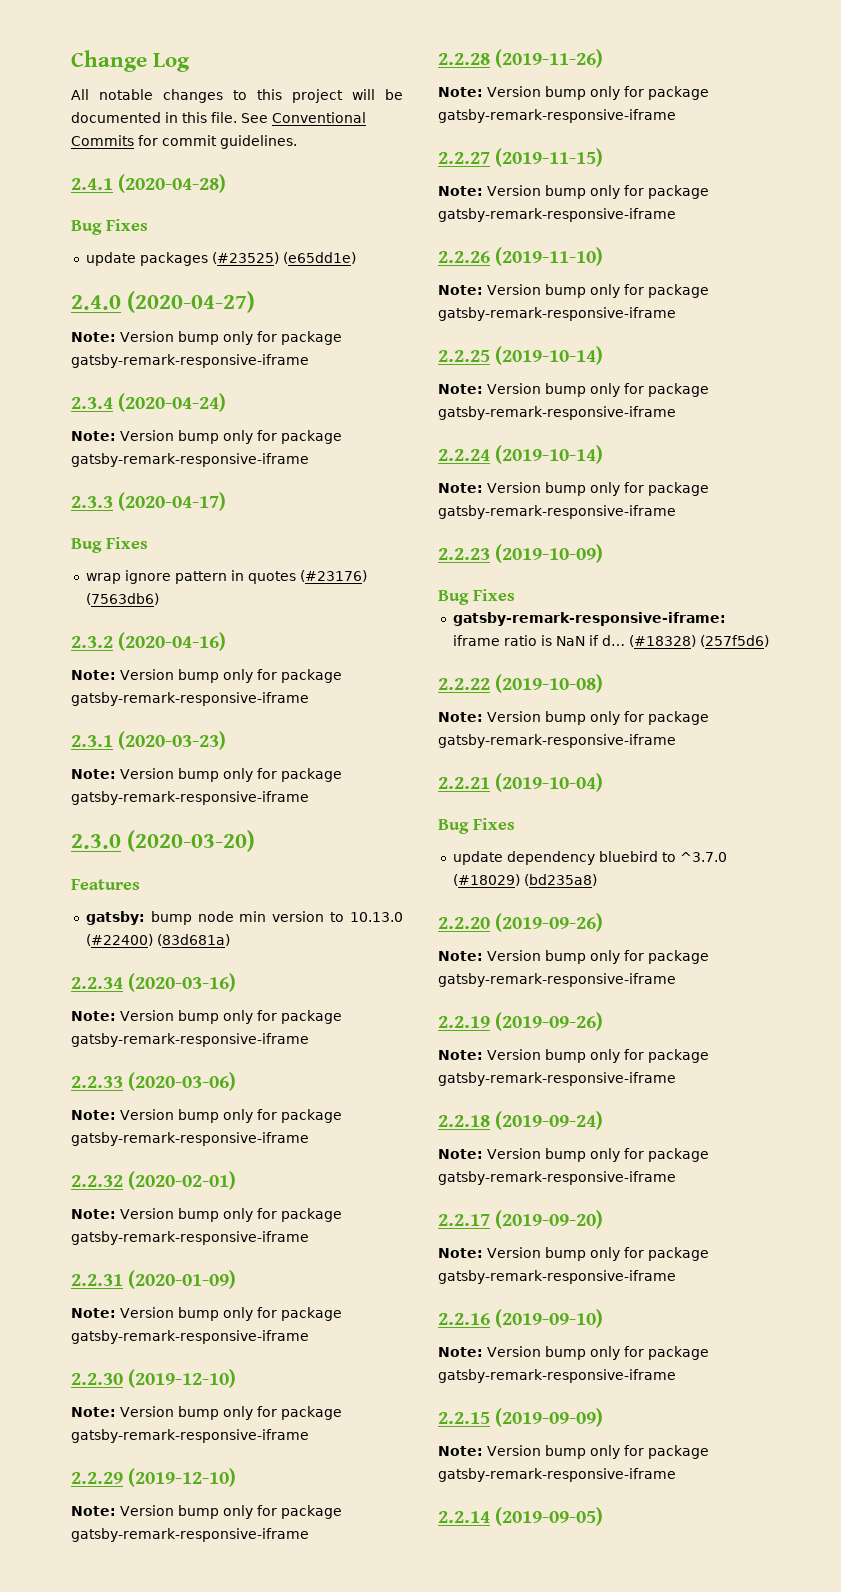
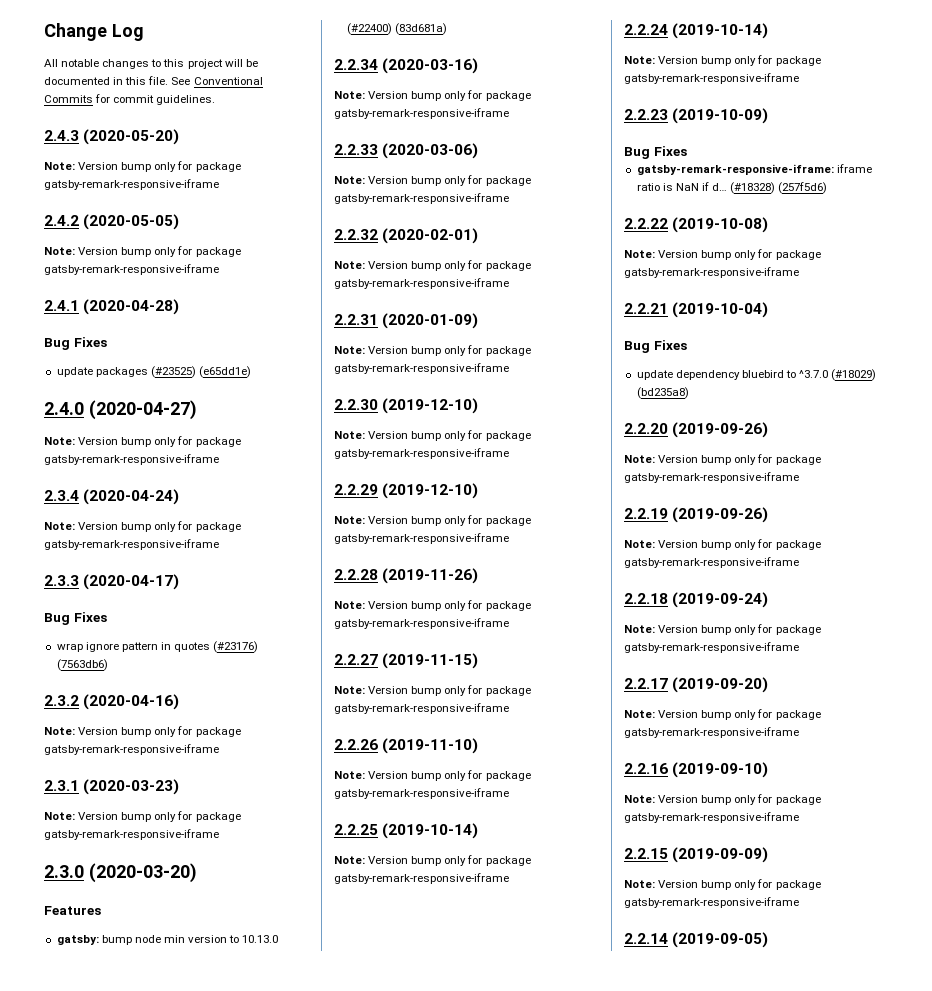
+ 2.4.3 (2020-05-20)
+ Note: Version bump only for package gatsby-remark-responsive-iframe
+ 2.4.2 (2020-05-05)
+ Note: Version bump only for package gatsby-remark-responsive-iframe

